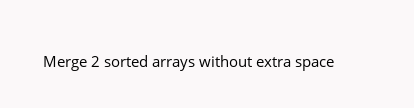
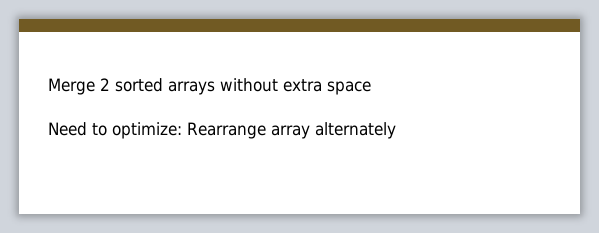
+ Need to optimize: Rearrange array alternately

